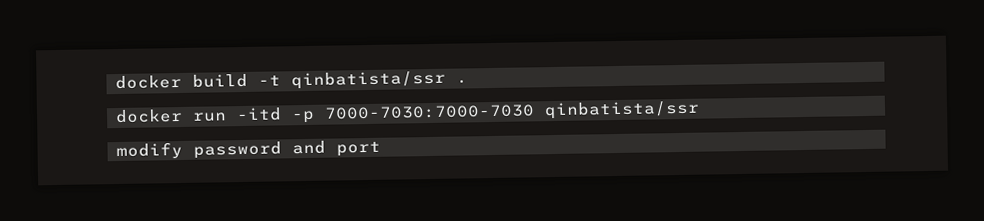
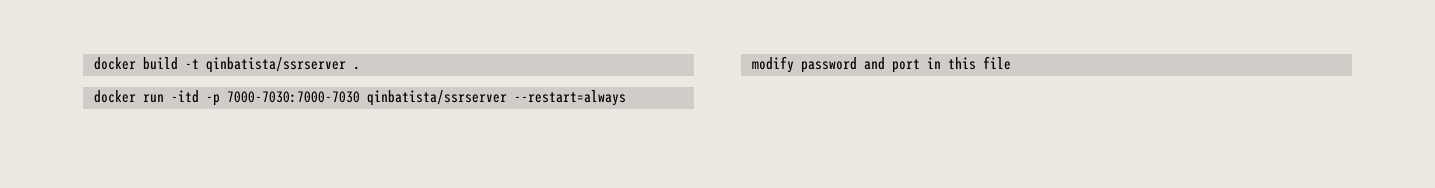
- docker build -t qinbatista/ssr .
+ docker build -t qinbatista/ssrserver .
- docker run -itd -p 7000-7030:7000-7030 qinbatista/ssr
+ docker run -itd -p 7000-7030:7000-7030 qinbatista/ssrserver --restart=always
- modify password and port
+ modify password and port in this file

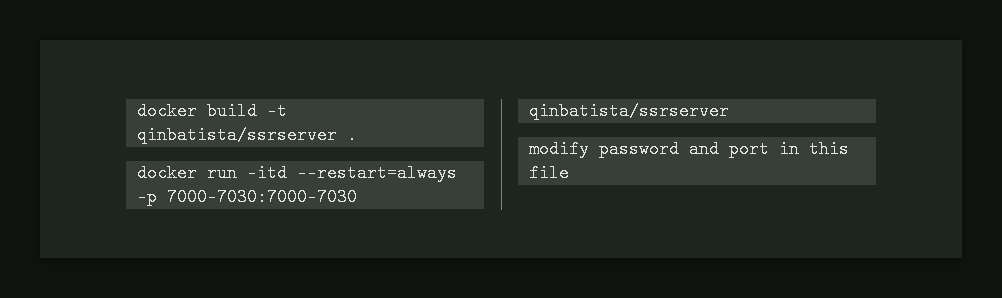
- docker run -itd -p 7000-7030:7000-7030 qinbatista/ssrserver --restart=always
+ docker run -itd --restart=always -p 7000-7030:7000-7030 qinbatista/ssrserver

